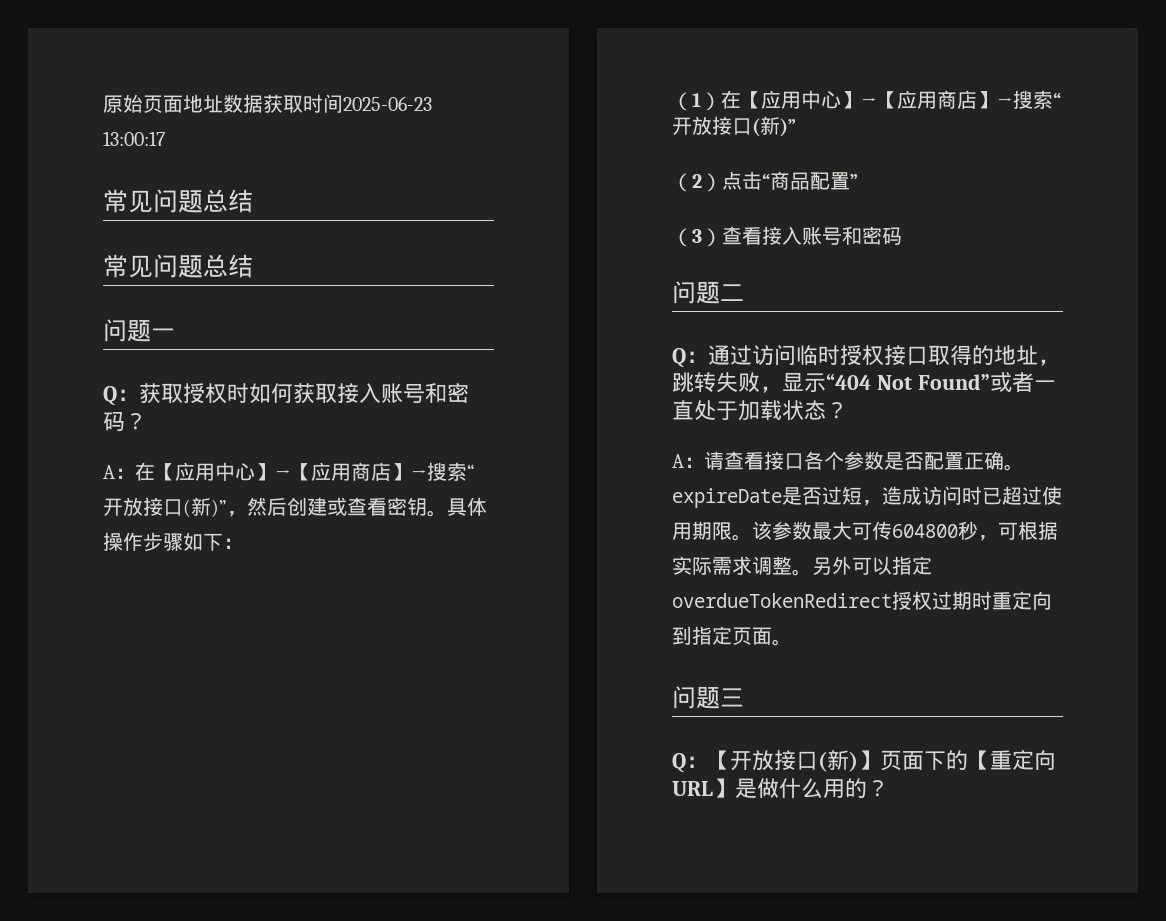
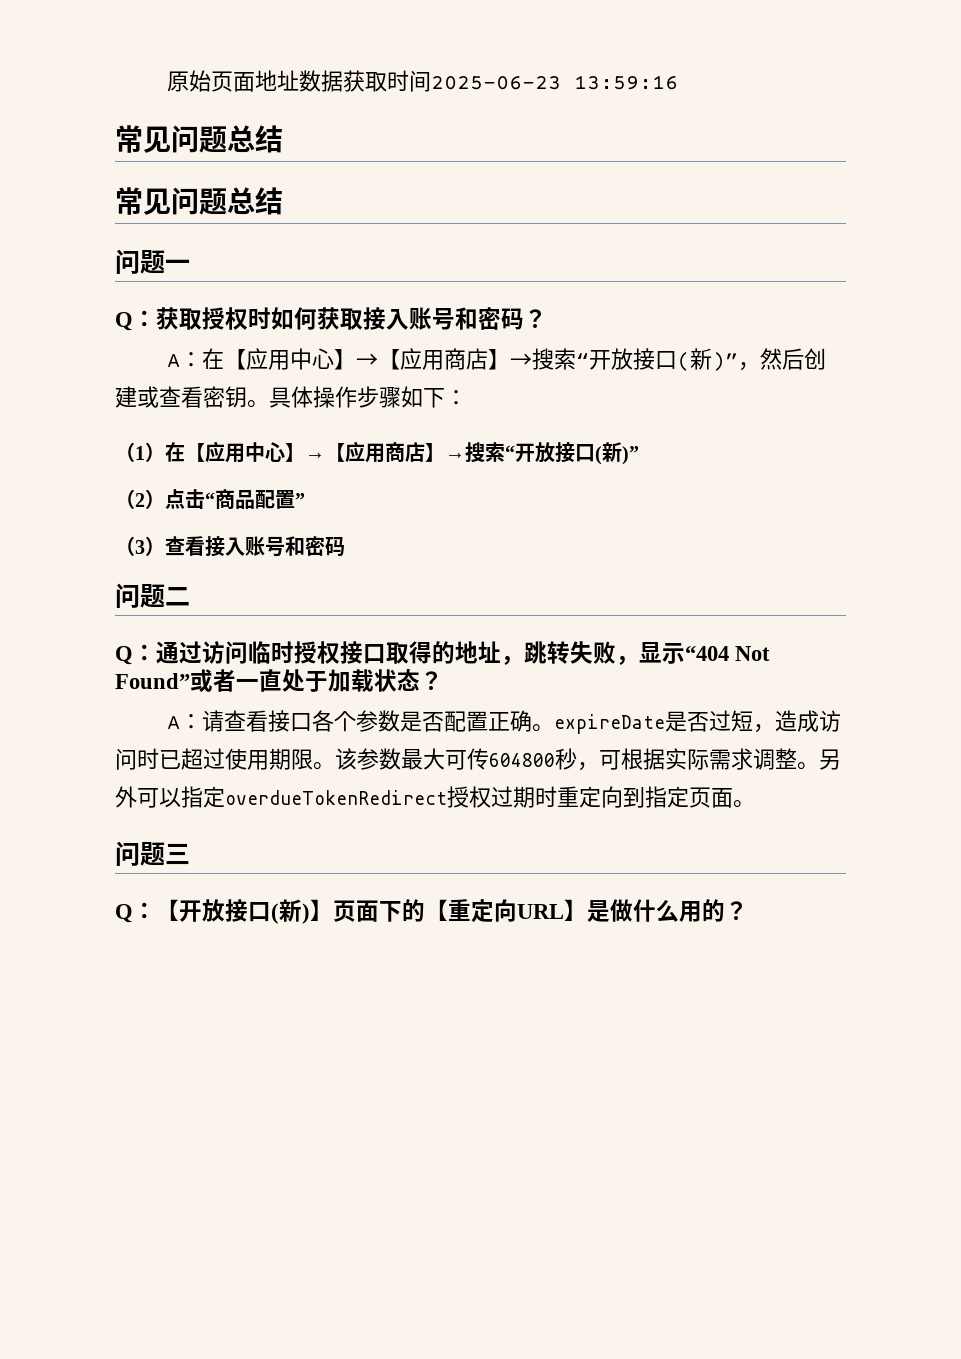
- 原始页面地址数据获取时间2025-06-23 13:00:17
+ 原始页面地址数据获取时间2025-06-23 13:59:16

